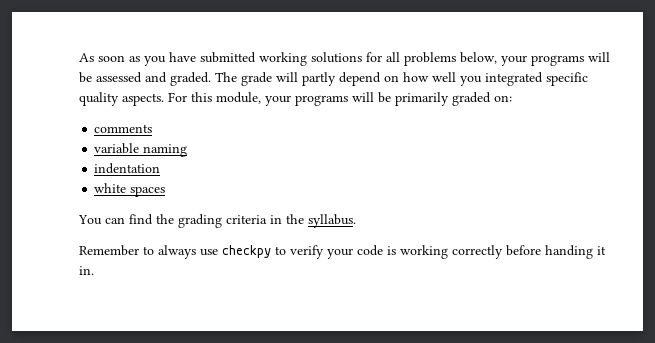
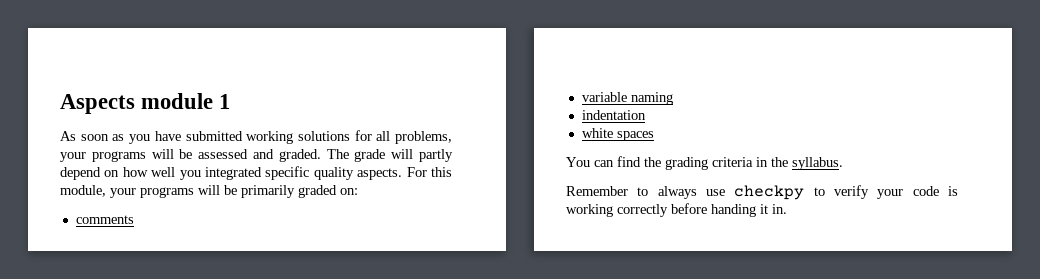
+ Aspects module 1
- As soon as you have submitted working solutions for all problems below, your programs will be assessed and graded.
+ As soon as you have submitted working solutions for all problems, your programs will be assessed and graded.

